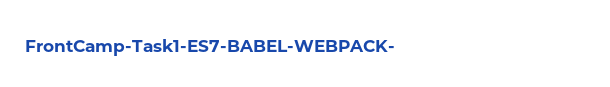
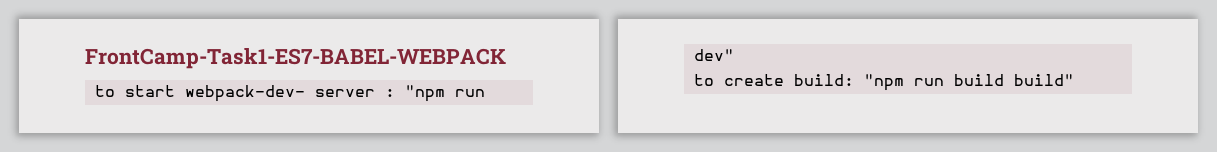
- FrontCamp-Task1-ES7-BABEL-WEBPACK-
+ FrontCamp-Task1-ES7-BABEL-WEBPACK
+ to start webpack-dev- server : "npm run dev"
+ to create build: "npm run build build"

